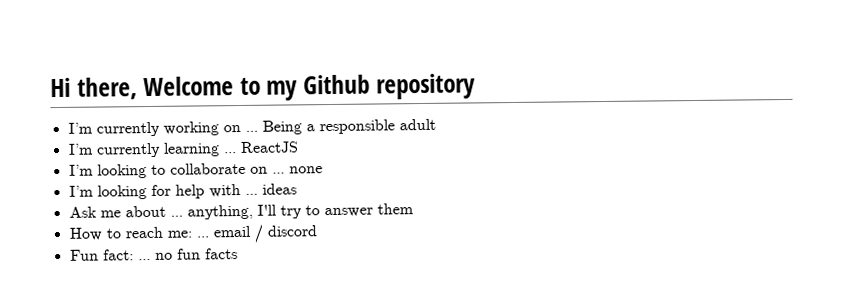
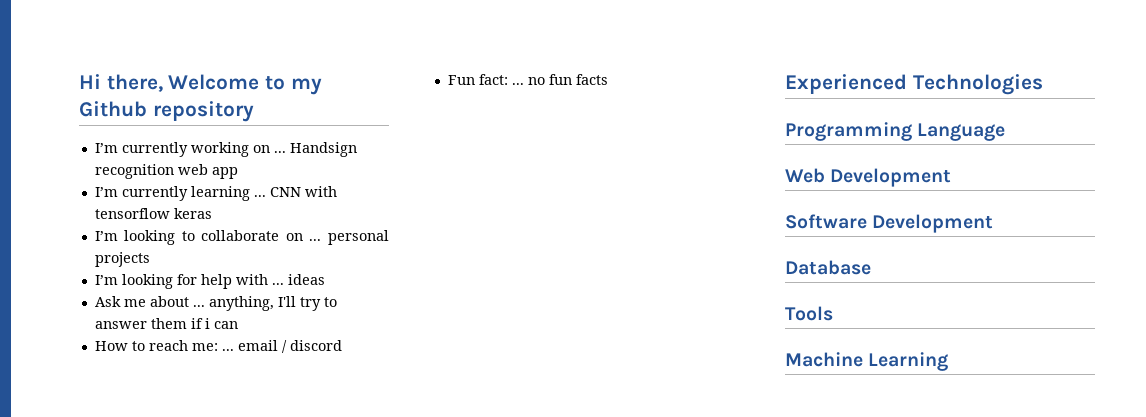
- Being a responsible adult
+ Handsign recognition web app
- ReactJS
+ CNN with tensorflow keras
- I’m looking to collaborate on ... none
+ I’m looking to collaborate on ... personal projects
- Ask me about ... anything, I'll try to answer them
+ Ask me about ... anything, I'll try to answer them if i can
+ Experienced Technologies
+ Programming Language
+ Web Development
+ Software Development
+ Database
+ Tools
+ Machine Learning

